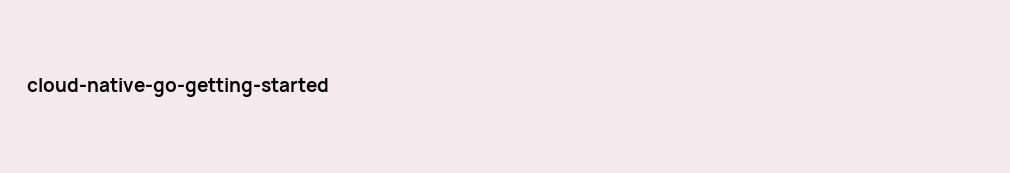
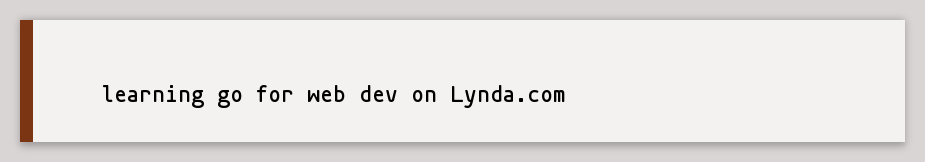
- cloud-native-go-getting-started
+ learning go for web dev on Lynda.com

